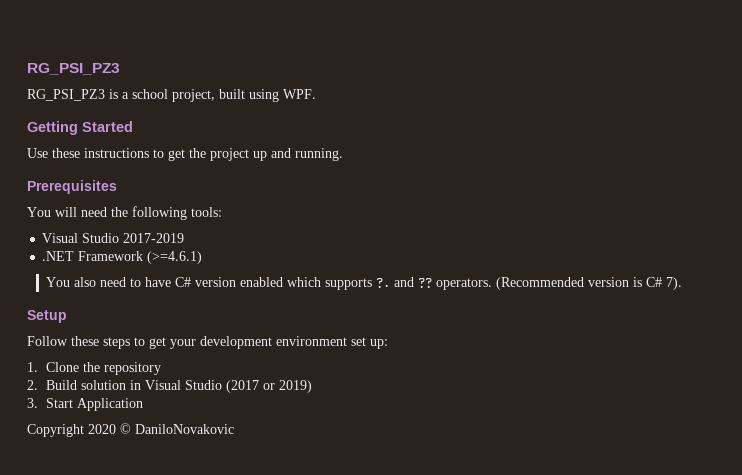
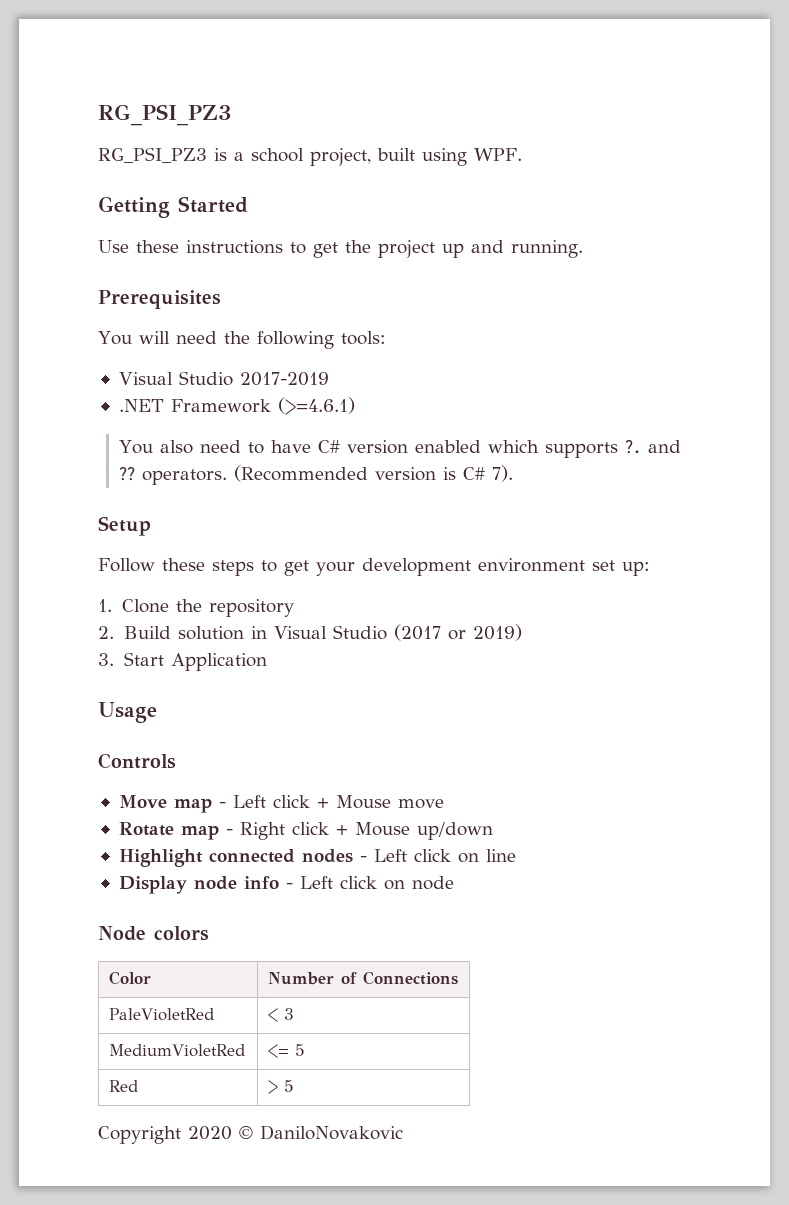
+ Usage
+ Controls
+ Move map - Left click + Mouse move
+ Rotate map - Right click + Mouse up/down
+ Highlight connected nodes - Left click on line
+ Display node info - Left click on node
+ Node colors
+ Color | Number of Connections
+ PaleVioletRed | < 3
+ MediumVioletRed | <= 5
+ Red | > 5

